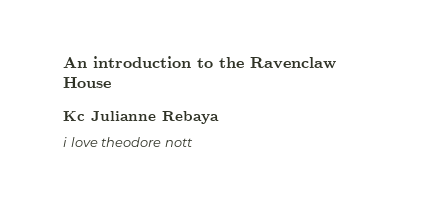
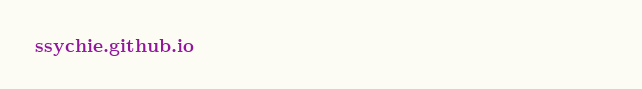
- An introduction to the Ravenclaw House
- Kc Julianne Rebaya
- i love theodore nott
+ ssychie.github.io

